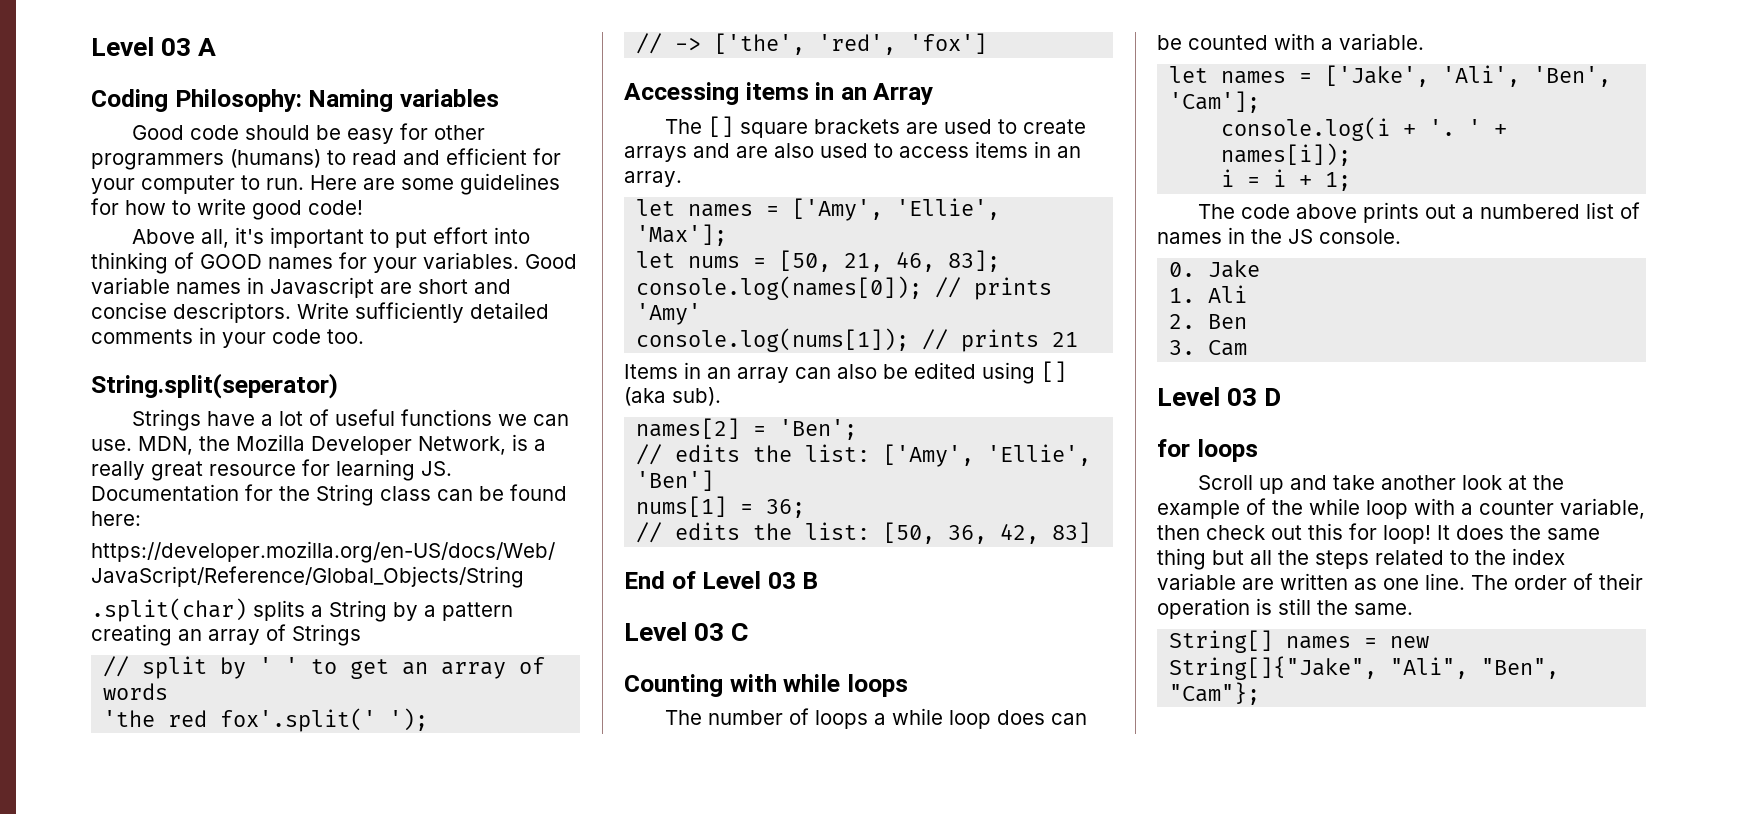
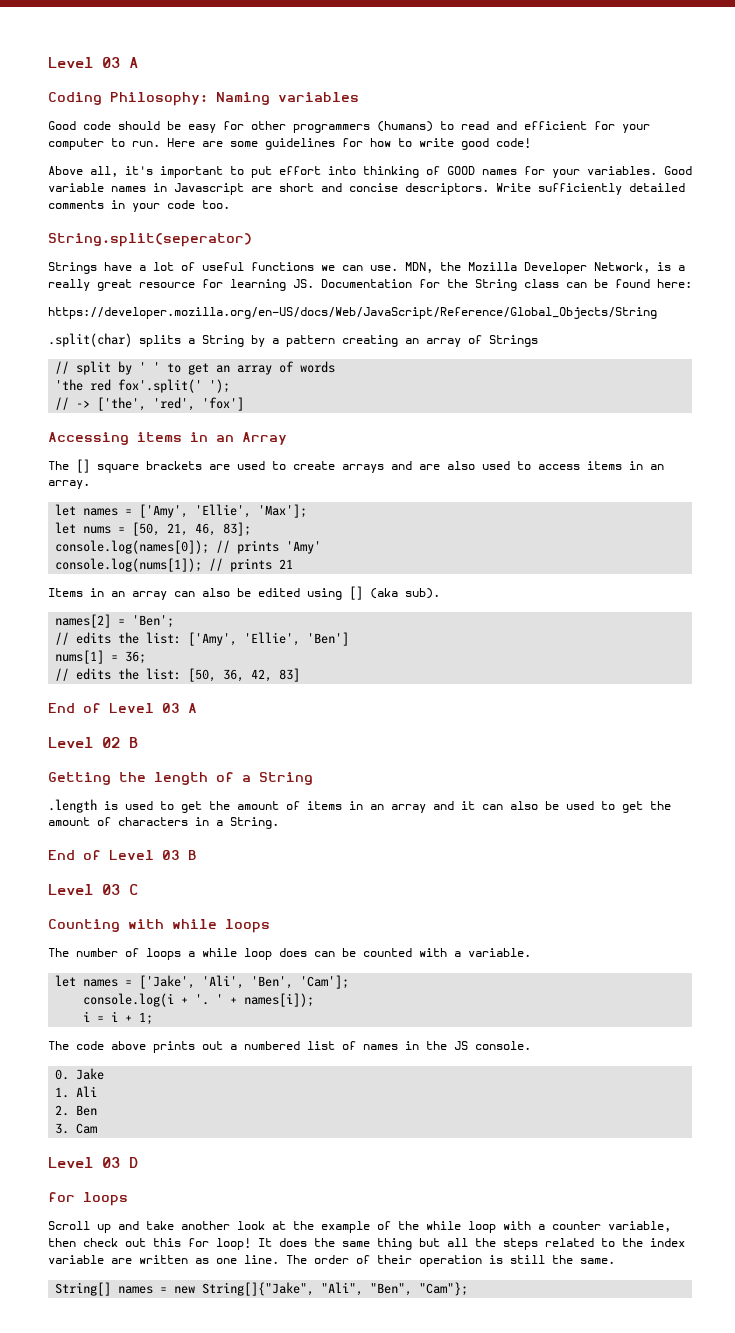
+ End of Level 03 A
+ Level 02 B
+ Getting the length of a String
+ .length is used to get the amount of items in an array and it can also be used to get the amount of characters in a String.

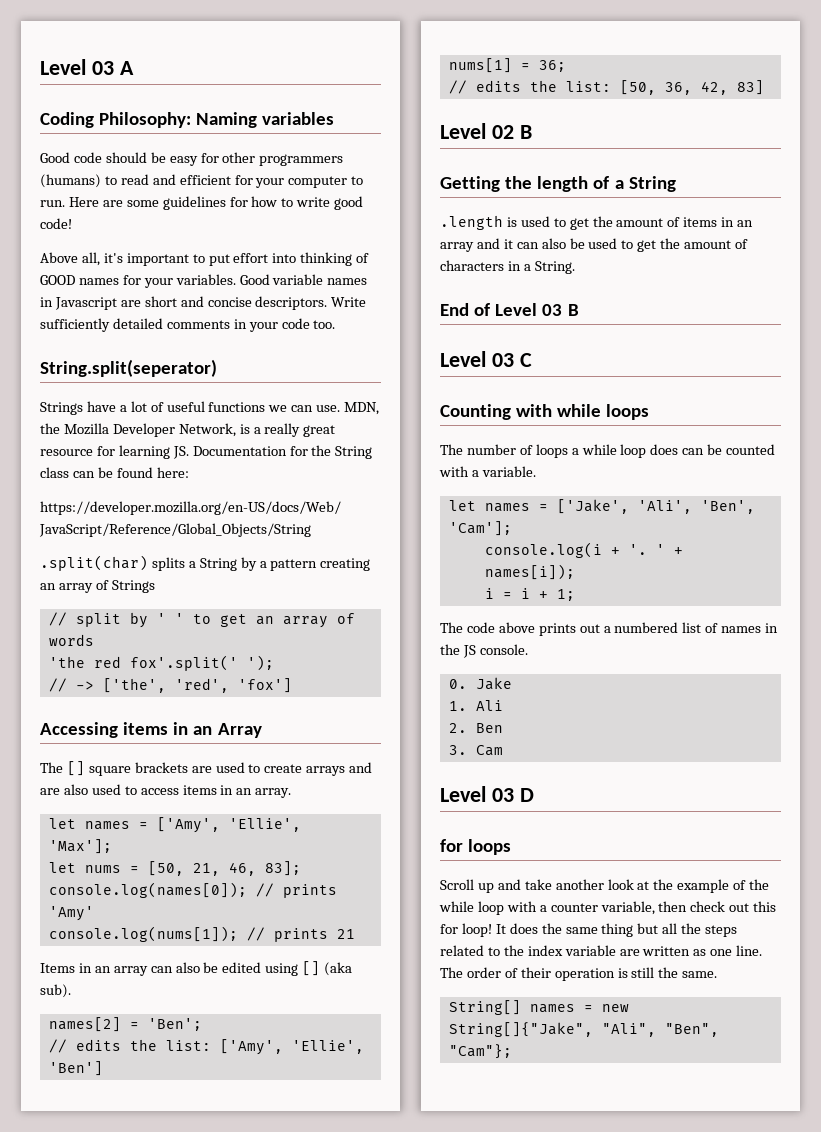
- End of Level 03 A

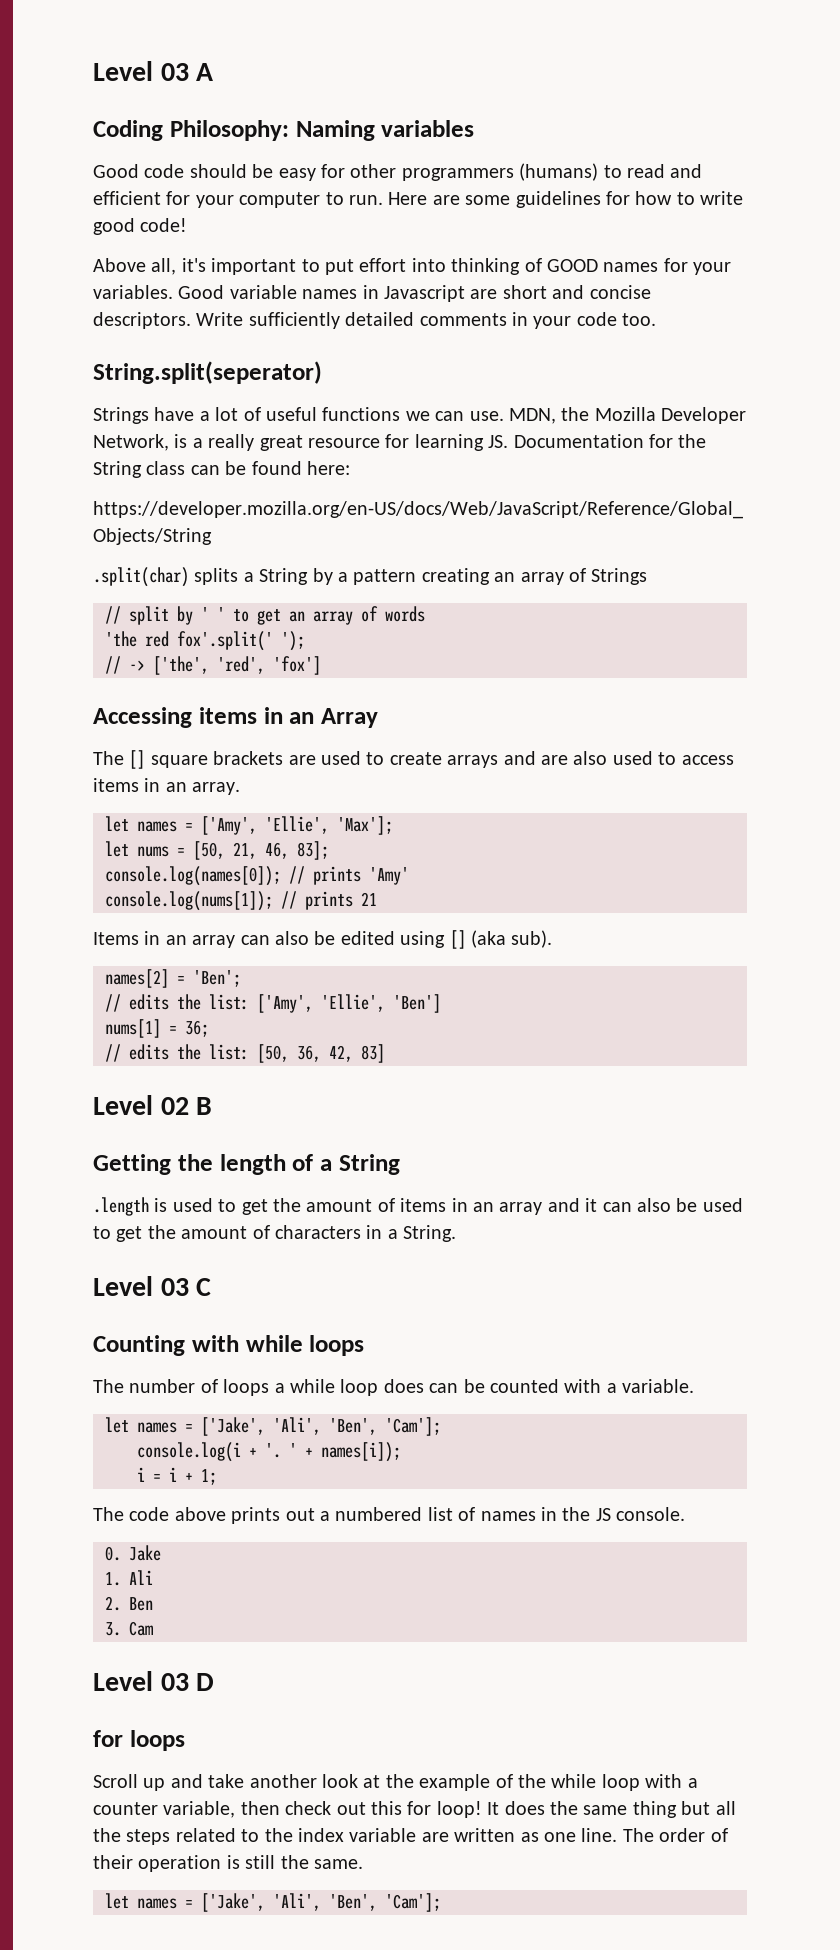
- End of Level 03 B
  The order of their operation is still the same.
- String[] names = new String[]{"Jake", "Ali", "Ben", "Cam"};
+ let names = ['Jake', 'Ali', 'Ben', 'Cam'];

